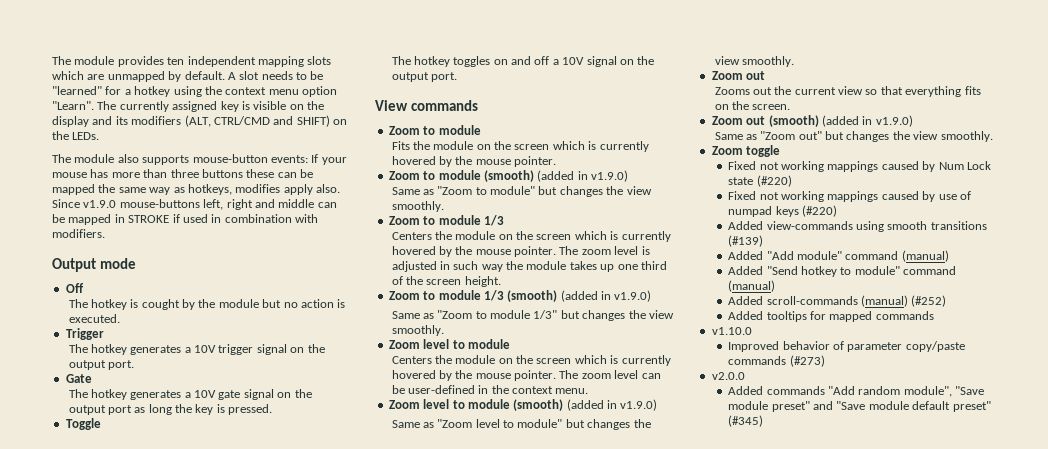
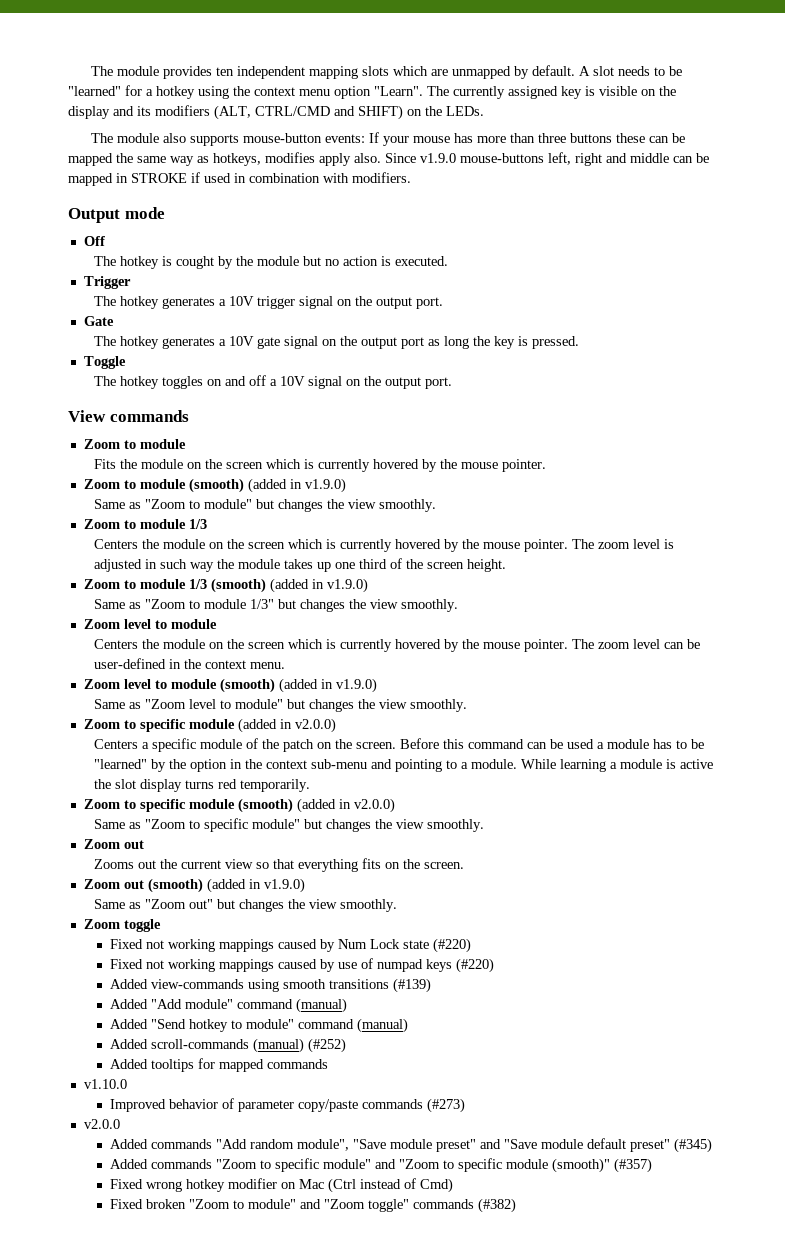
+ Zoom to specific module (added in v2.0.0)
+ Centers a specific module of the patch on the screen. Before this command can be used a module has to be "learned" by the option in the context sub-menu and pointing to a module. While learning a module is active the slot display turns red temporarily.
+ Zoom to specific module (smooth) (added in v2.0.0)
+ Same as "Zoom to specific module" but changes the view smoothly.
+ Added commands "Zoom to specific module" and "Zoom to specific module (smooth)" (#357)
+ Fixed wrong hotkey modifier on Mac (Ctrl instead of Cmd)
+ Fixed broken "Zoom to module" and "Zoom toggle" commands (#382)

